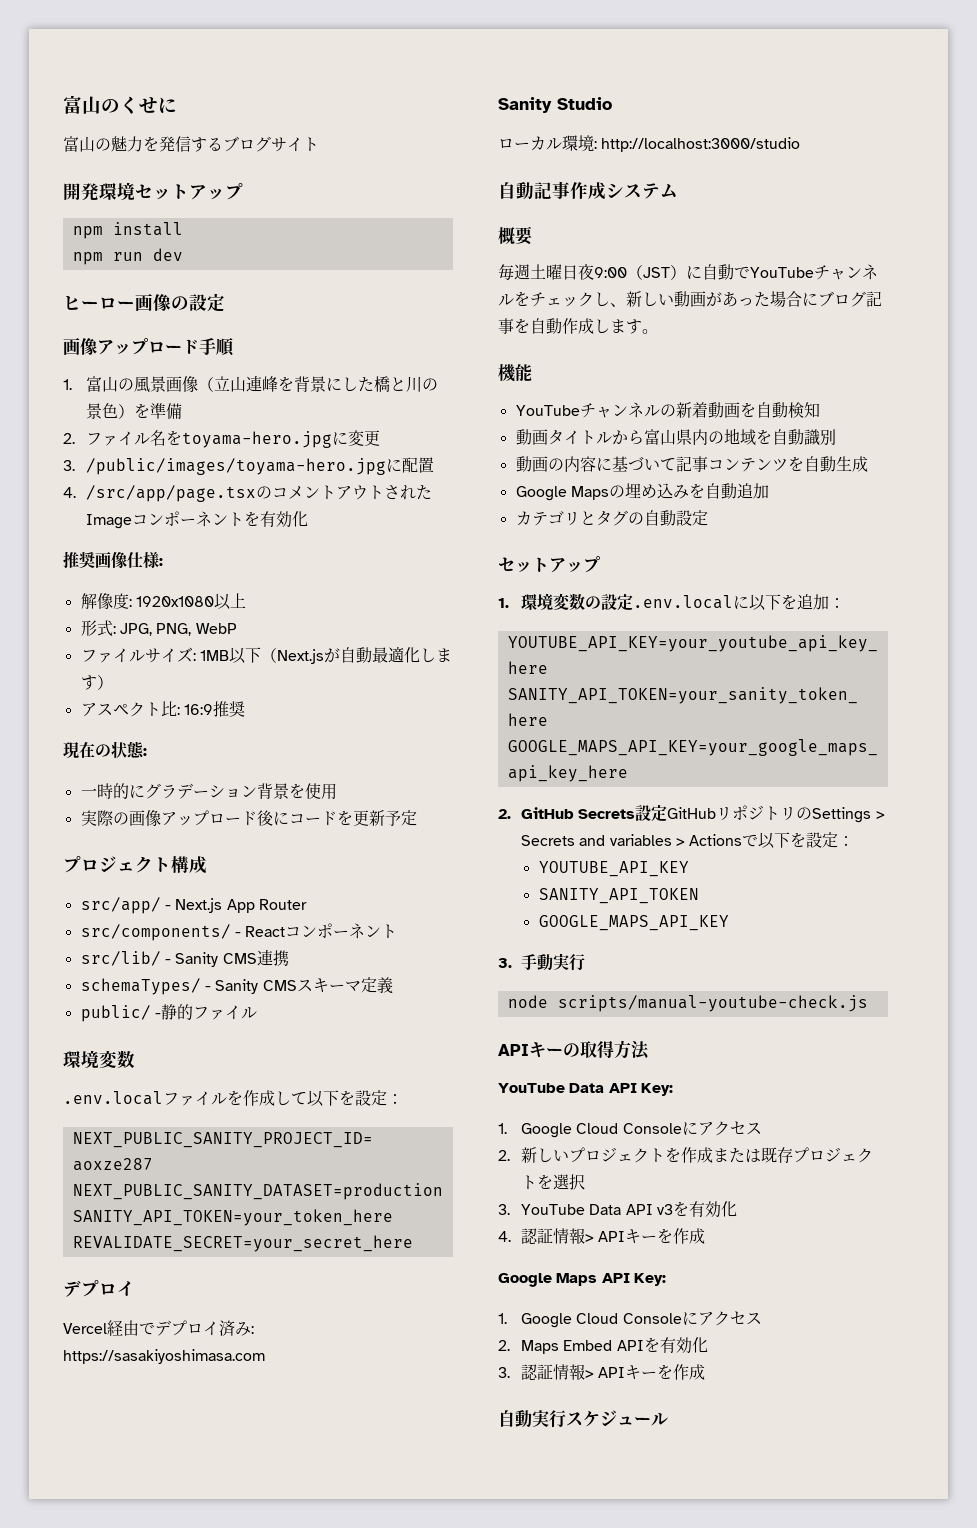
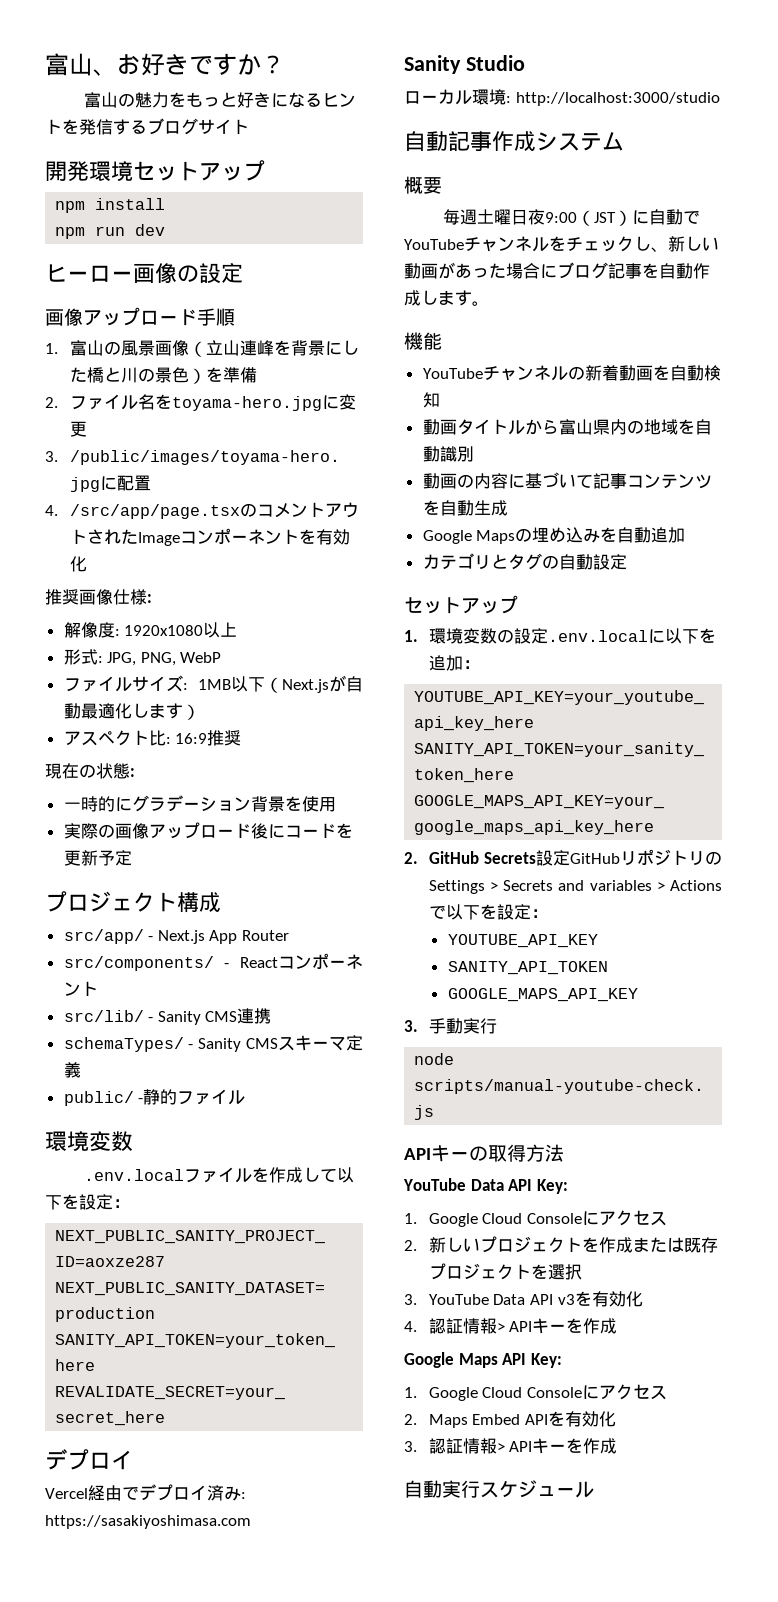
- 富山のくせに
+ 富山、お好きですか？
- 富山の魅力を発信するブログサイト
+ 富山の魅力をもっと好きになるヒントを発信するブログサイト

